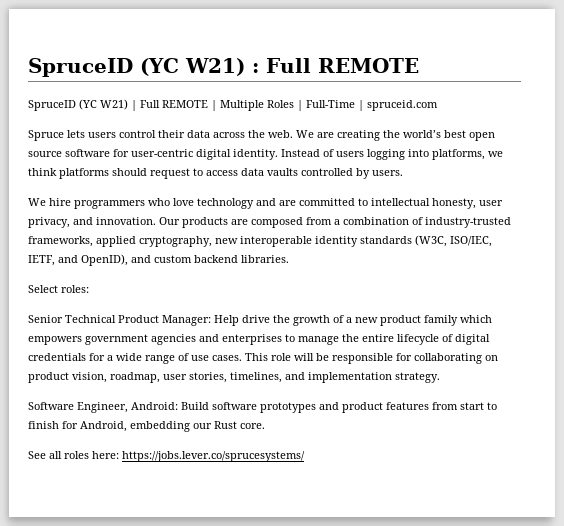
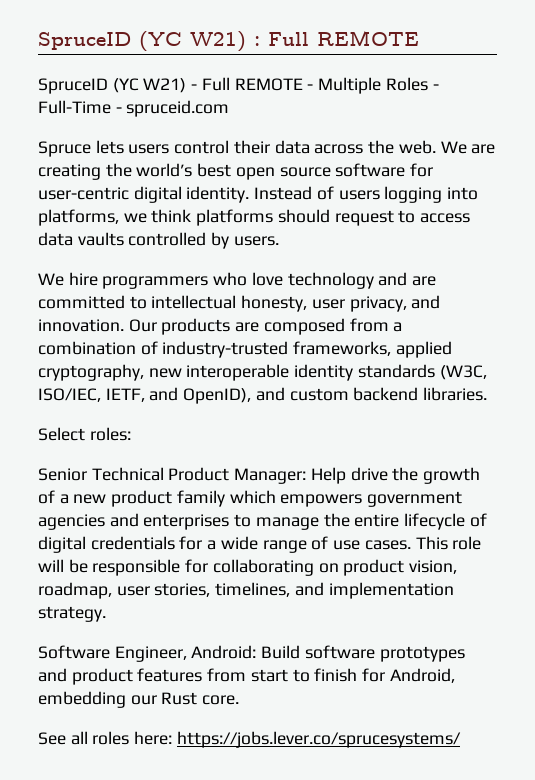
- SpruceID (YC W21) | Full REMOTE | Multiple Roles | Full-Time | spruceid.com
+ SpruceID (YC W21) - Full REMOTE - Multiple Roles - Full-Time - spruceid.com

